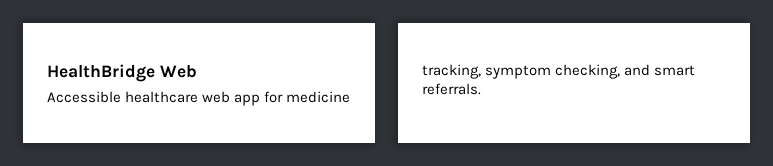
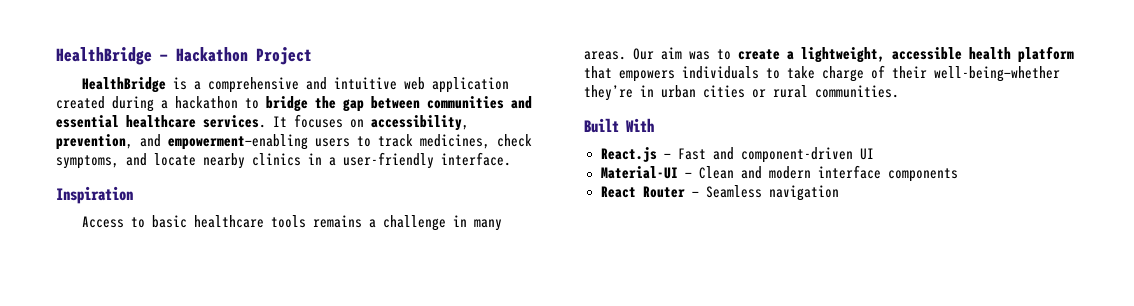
- HealthBridge Web
- Accessible healthcare web app for medicine tracking, symptom checking, and smart referrals.
+ HealthBridge — Hackathon Project
+ HealthBridge is a comprehensive and intuitive web application created during a hackathon to bridge the gap between communities and essential healthcare services. It focuses on accessibility, prevention, and empowerment—enabling users to track medicines, check symptoms, and locate nearby clinics in a user-friendly interface.
+ Inspiration
+ Access to basic healthcare tools remains a challenge in many areas. Our aim was to create a lightweight, accessible health platform that empowers individuals to take charge of their well-being—whether they’re in urban cities or rural communities.
+ Built With
+ React.js — Fast and component-driven UI
+ Material-UI — Clean and modern interface components
+ React Router — Seamless navigation

